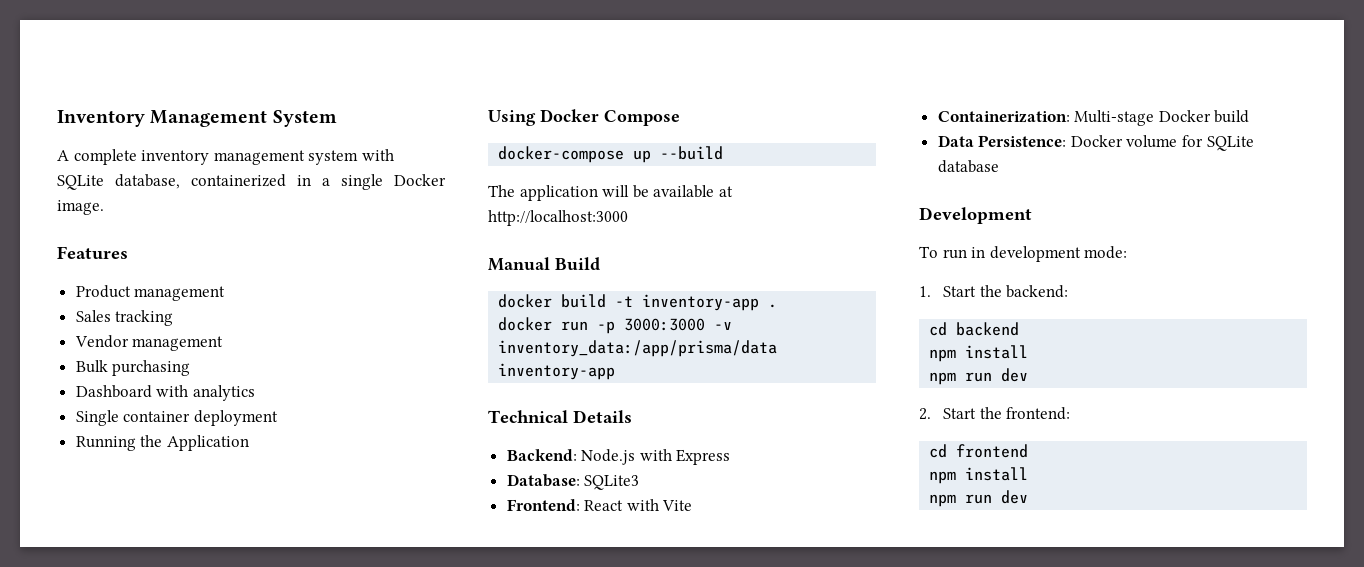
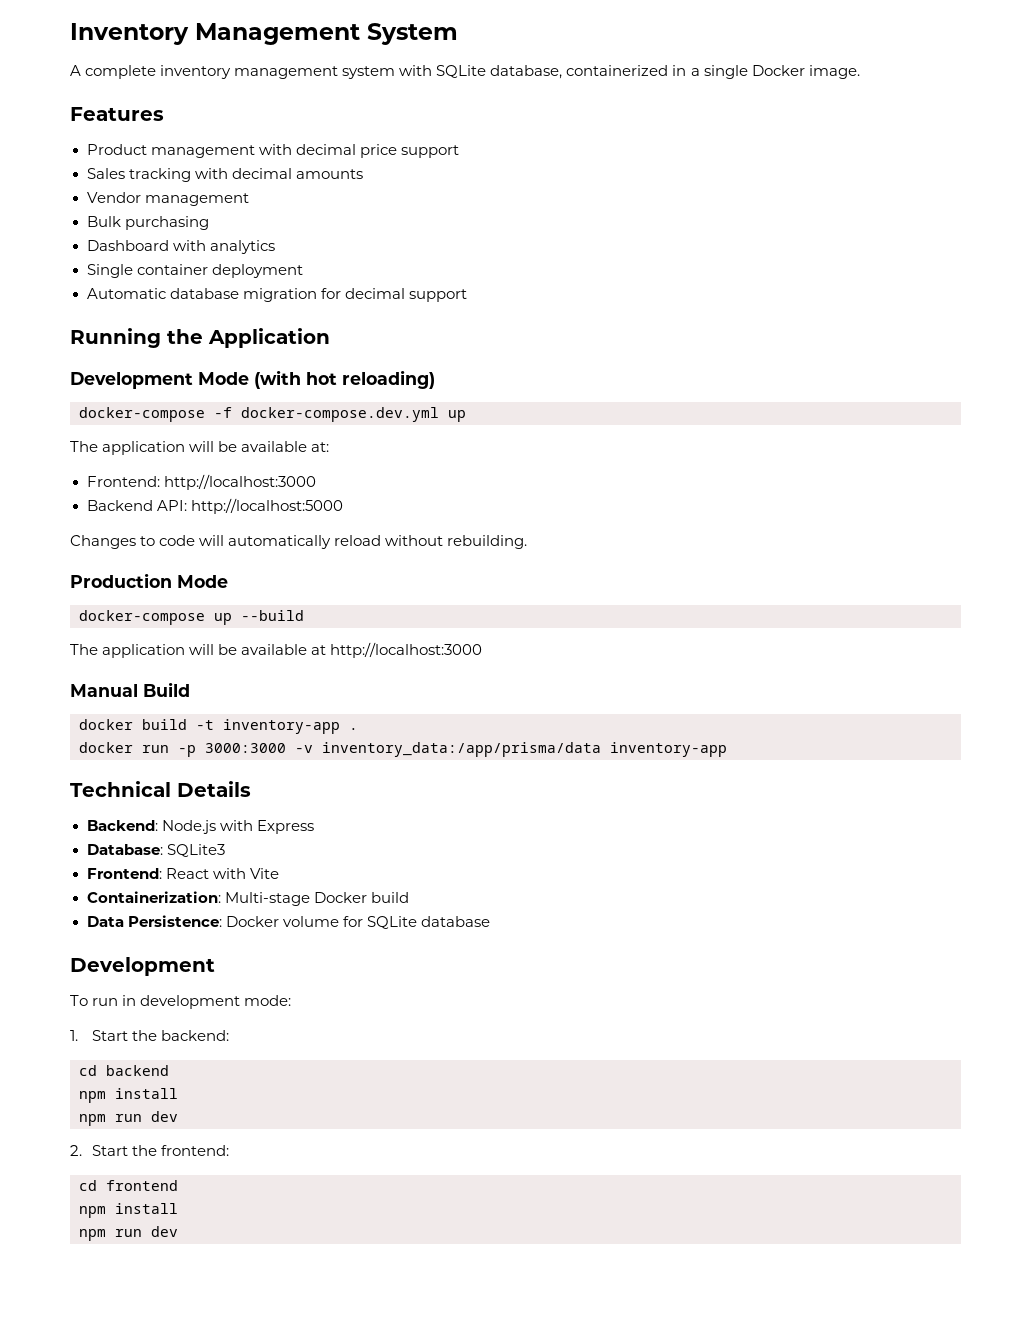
- Product management
+ Product management with decimal price support
- Sales tracking
+ Sales tracking with decimal amounts
+ Automatic database migration for decimal support
  Running the Application
- Using Docker Compose
+ Development Mode (with hot reloading)
+ docker-compose -f docker-compose.dev.yml up
+ The application will be available at:
+ Frontend: http://localhost:3000
+ Backend API: http://localhost:5000
+ Changes to code will automatically reload without rebuilding.
+ Production Mode

